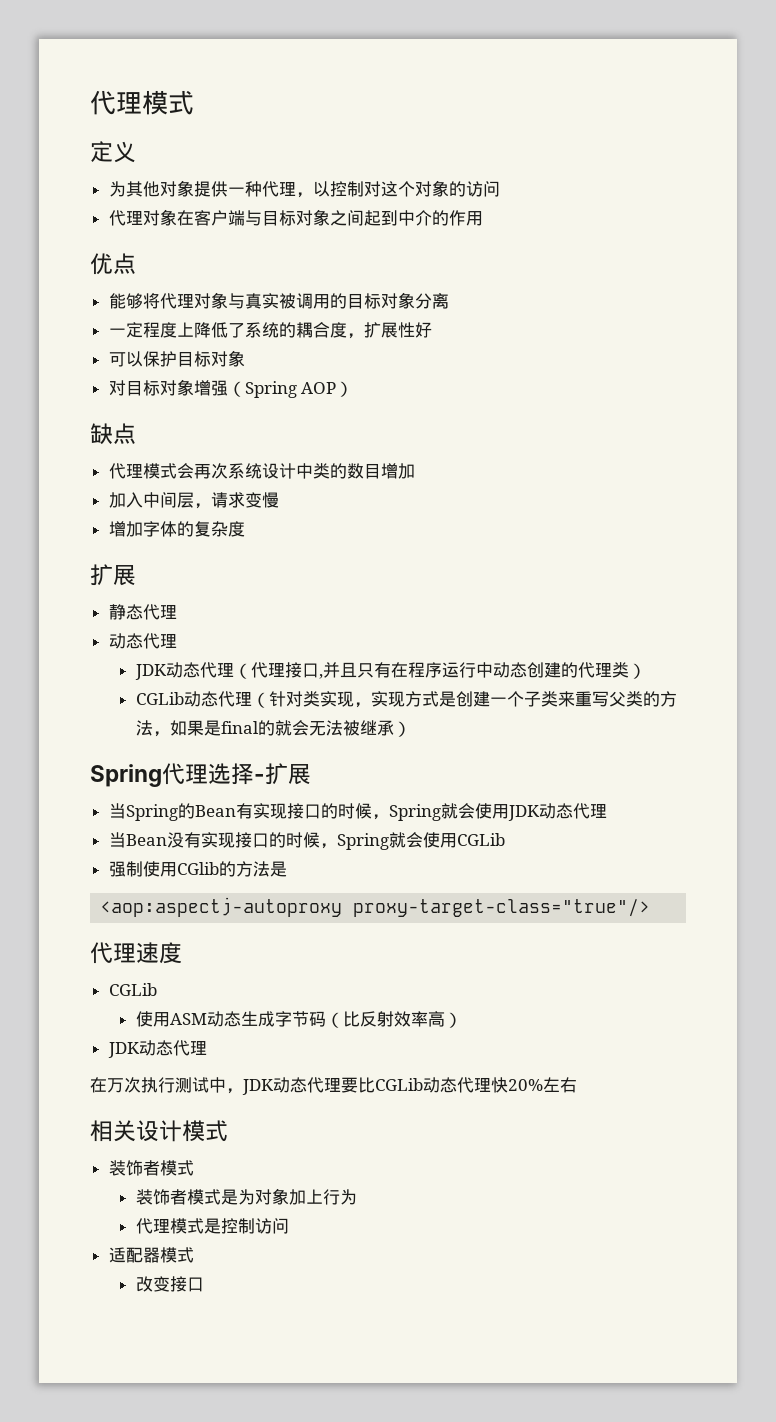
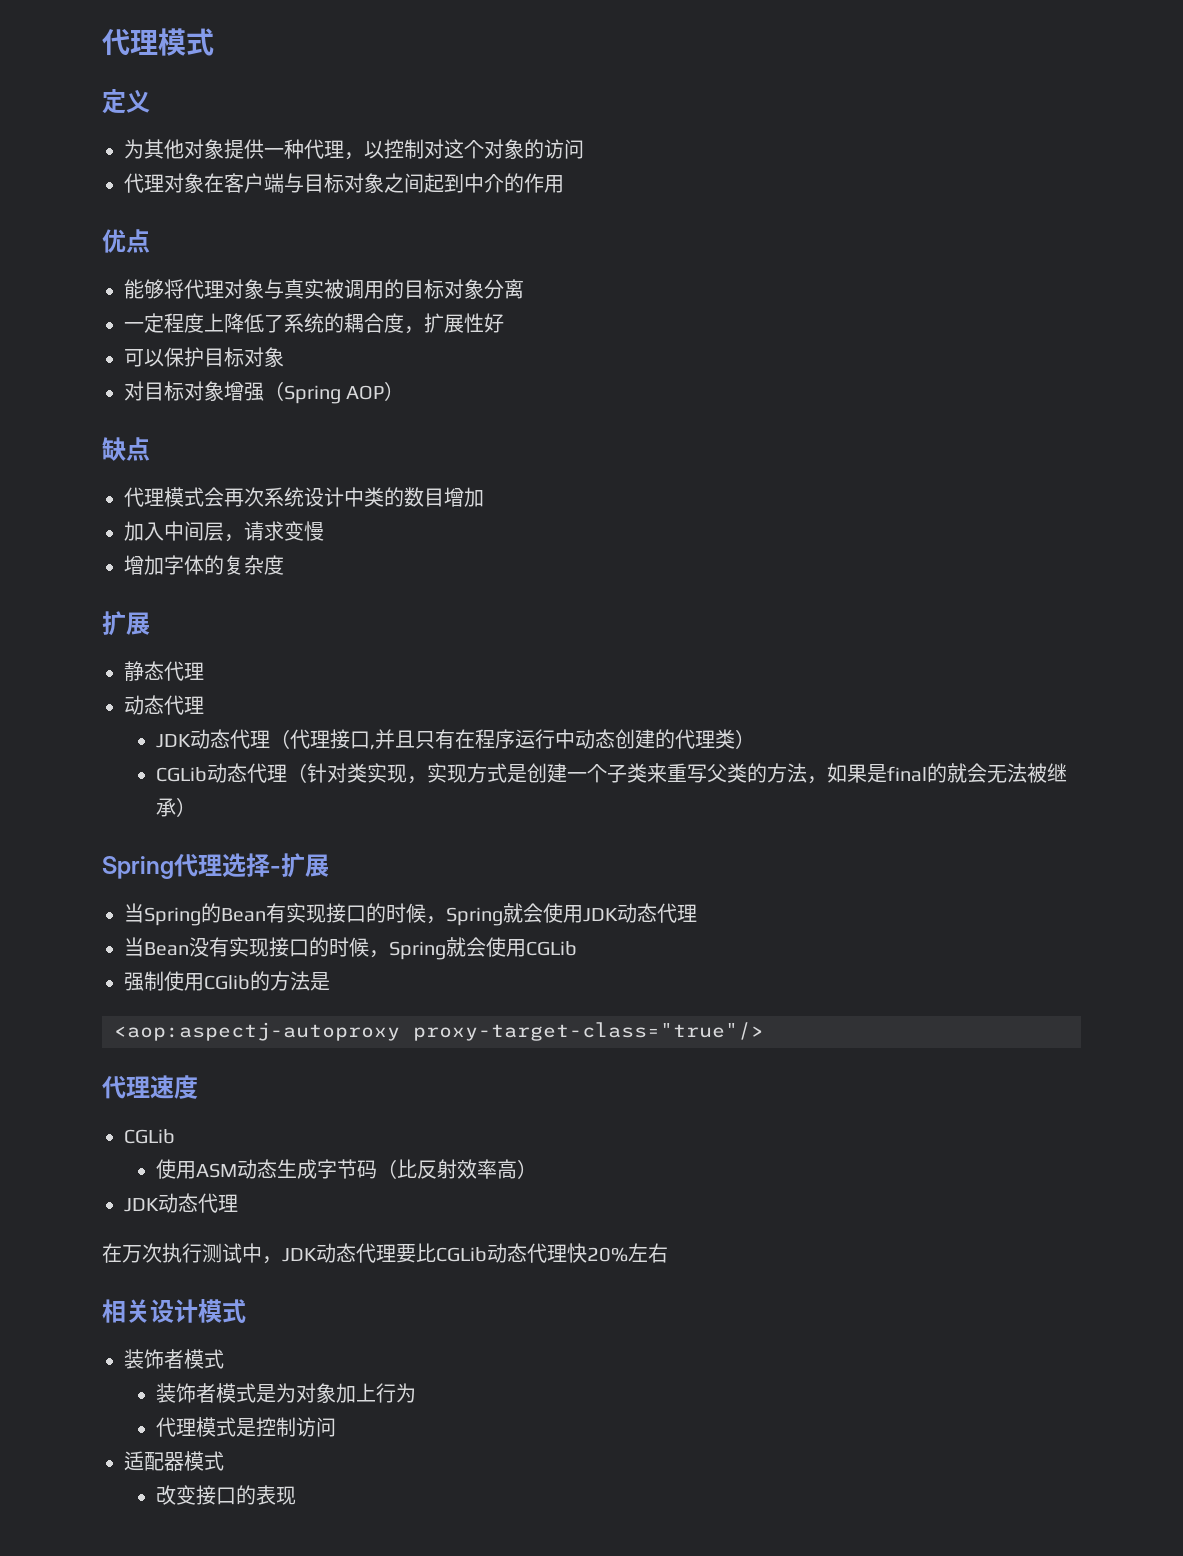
- 改变接口
+ 改变接口的表现

